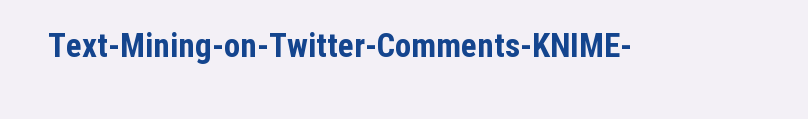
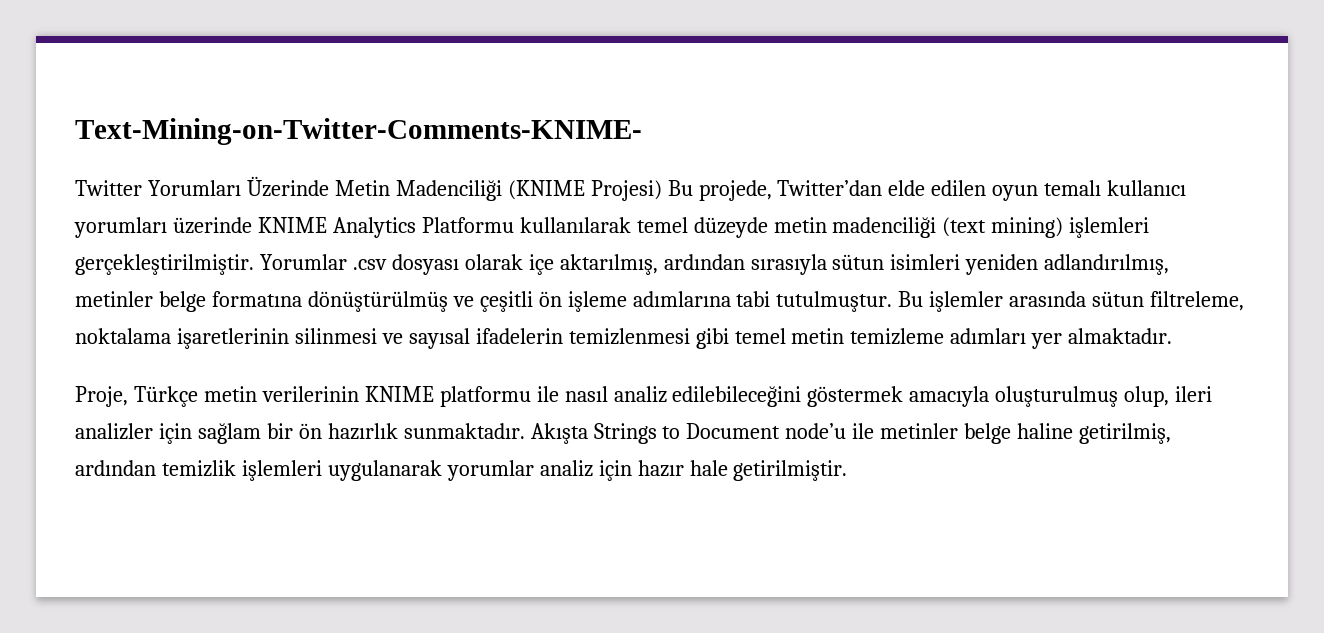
+ Twitter Yorumları Üzerinde Metin Madenciliği (KNIME Projesi) Bu projede, Twitter’dan elde edilen oyun temalı kullanıcı yorumları üzerinde KNIME Analytics Platformu kullanılarak temel düzeyde metin madenciliği (text mining) işlemleri gerçekleştirilmiştir. Yorumlar .csv dosyası olarak içe aktarılmış, ardından sırasıyla sütun isimleri yeniden adlandırılmış, metinler belge formatına dönüştürülmüş ve çeşitli ön işleme adımlarına tabi tutulmuştur. Bu işlemler arasında sütun filtreleme, noktalama işaretlerinin silinmesi ve sayısal ifadelerin temizlenmesi gibi temel metin temizleme adımları yer almaktadır.
+ Proje, Türkçe metin verilerinin KNIME platformu ile nasıl analiz edilebileceğini göstermek amacıyla oluşturulmuş olup, ileri analizler için sağlam bir ön hazırlık sunmaktadır. Akışta Strings to Document node’u ile metinler belge haline getirilmiş, ardından temizlik işlemleri uygulanarak yorumlar analiz için hazır hale getirilmiştir.

